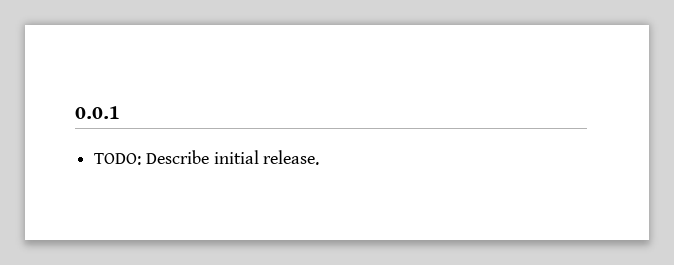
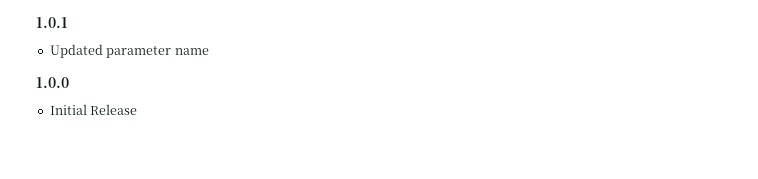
- 0.0.1
- TODO: Describe initial release.
+ 1.0.1
+ Updated parameter name
+ 1.0.0
+ Initial Release

